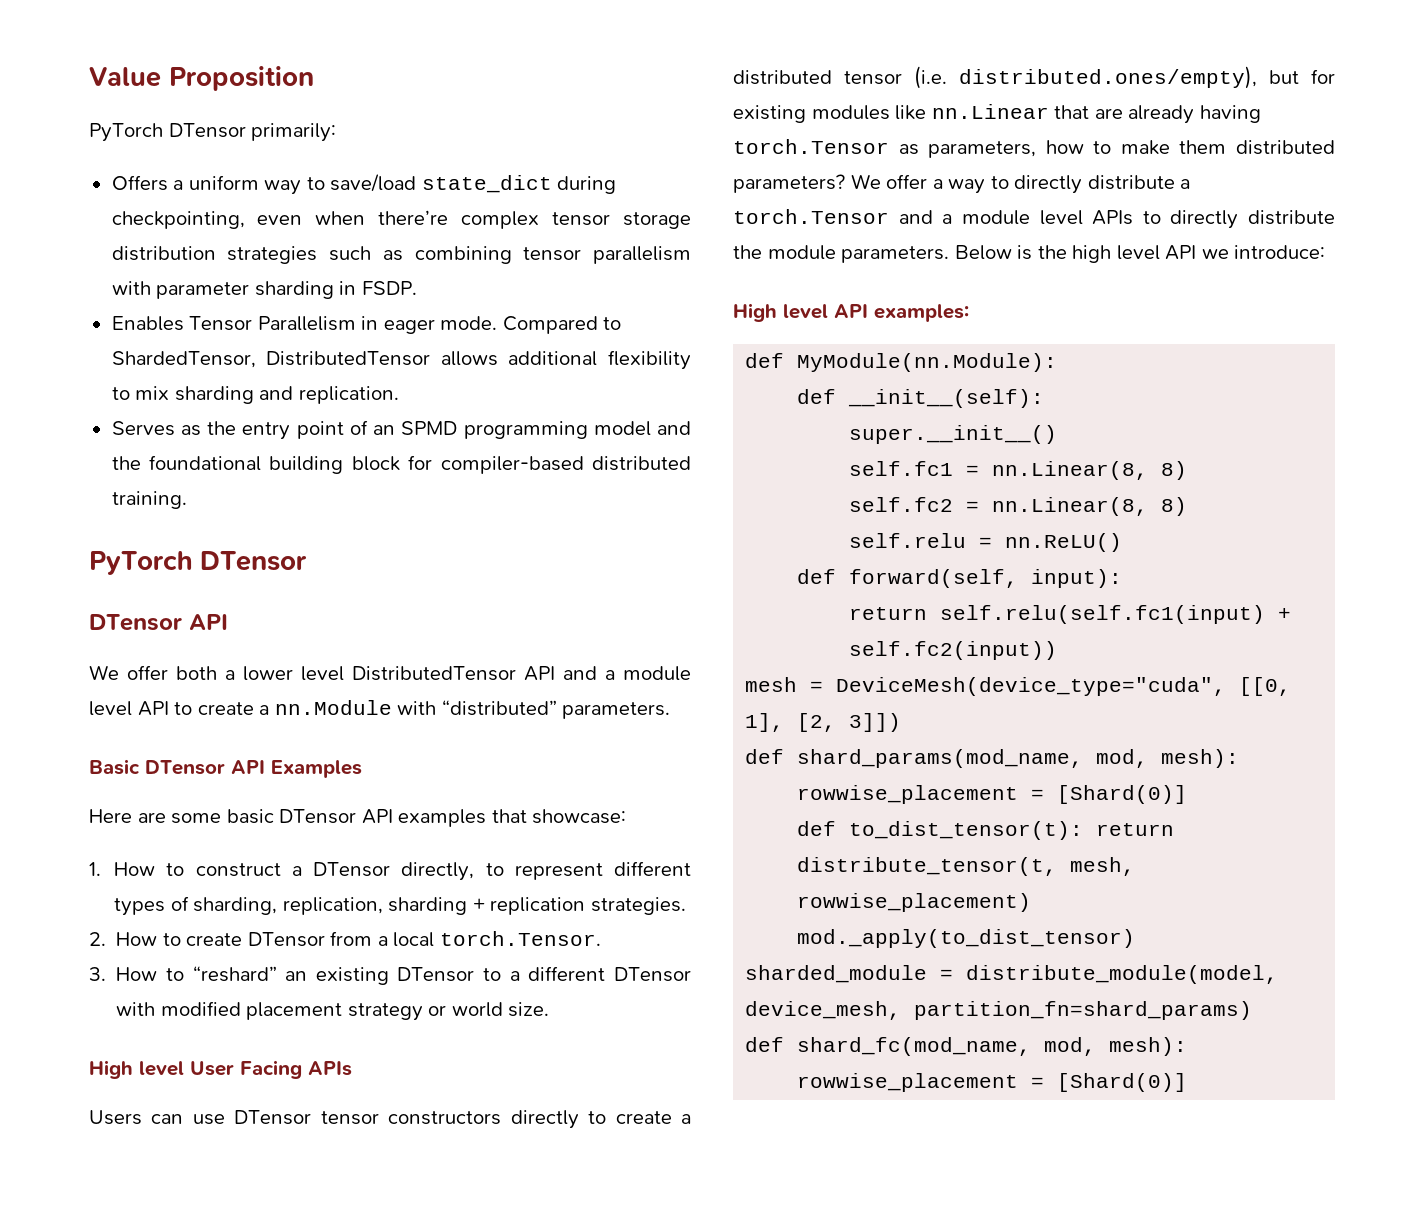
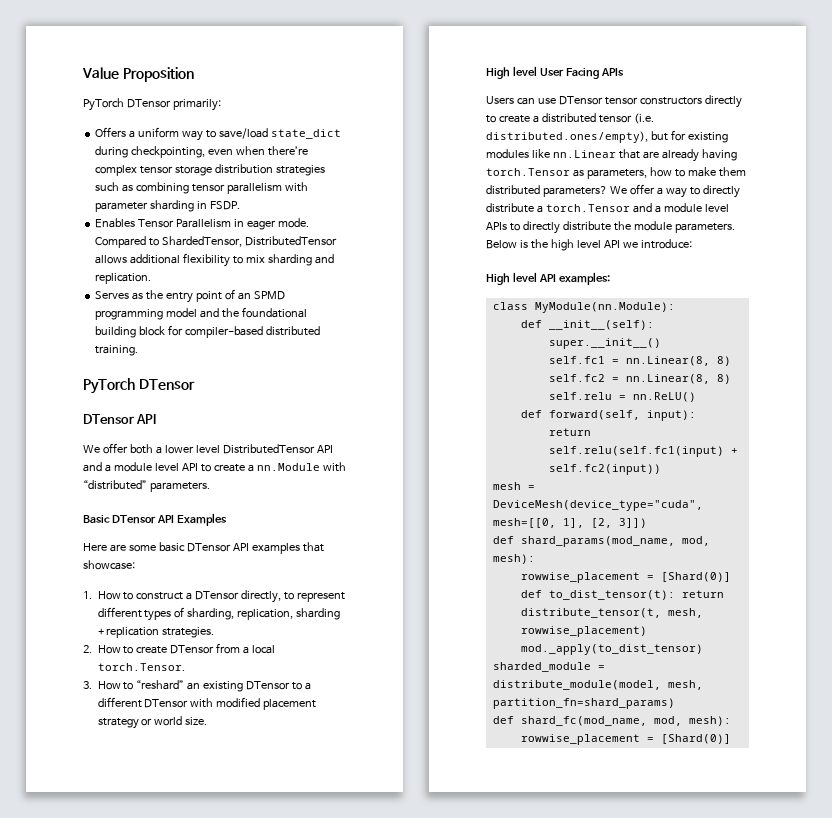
- def MyModule(nn.Module):
+ class MyModule(nn.Module):
- mesh = DeviceMesh(device_type="cuda", [[0, 1], [2, 3]])
+ mesh = DeviceMesh(device_type="cuda", mesh=[[0, 1], [2, 3]])
- sharded_module = distribute_module(model, device_mesh, partition_fn=shard_params)
+ sharded_module = distribute_module(model, mesh, partition_fn=shard_params)

